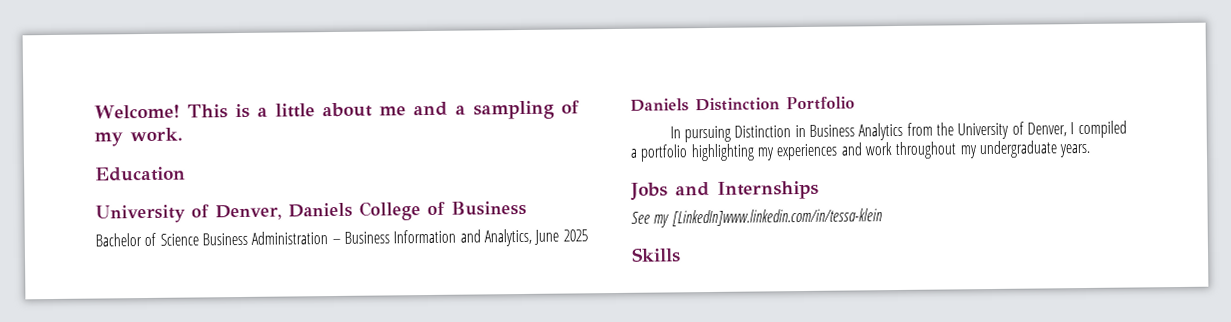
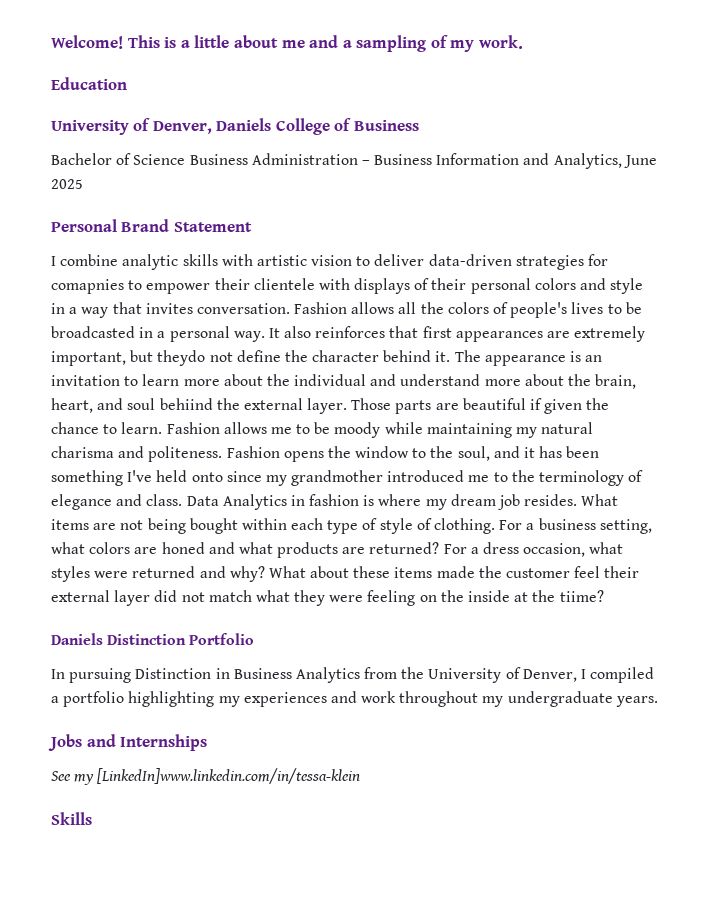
+ Personal Brand Statement
+ I combine analytic skills with artistic vision to deliver data-driven strategies for comapnies to empower their clientele with displays of their personal colors and style in a way that invites conversation. Fashion allows all the colors of people's lives to be broadcasted in a personal way. It also reinforces that first appearances are extremely important, but theydo not define the character behind it. The appearance is an invitation to learn more about the individual and understand more about the brain, heart, and soul behiind the external layer. Those parts are beautiful if given the chance to learn. Fashion allows me to be moody while maintaining my natural charisma and politeness. Fashion opens the window to the soul, and it has been something I've held onto since my grandmother introduced me to the terminology of elegance and class. Data Analytics in fashion is where my dream job resides. What items are not being bought within each type of style of clothing. For a business setting, what colors are honed and what products are returned? For a dress occasion, what styles were returned and why? What about these items made the customer feel their external layer did not match what they were feeling on the inside at the tiime?

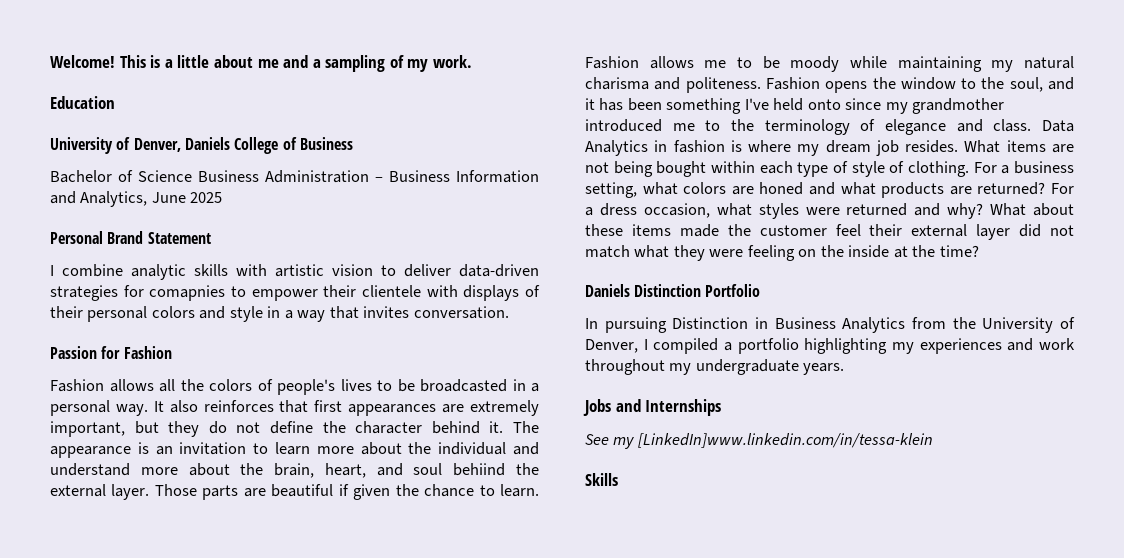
- I combine analytic skills with artistic vision to deliver data-driven strategies for comapnies to empower their clientele with displays of their personal colors and style in a way that invites conversation. Fashion allows all the colors of people's lives to be broadcasted in a personal way.
+ I combine analytic skills with artistic vision to deliver data-driven strategies for comapnies to empower their clientele with displays of their personal colors and style in a way that invites conversation.
+ Passion for Fashion
+ Fashion allows all the colors of people's lives to be broadcasted in a personal way.
- It also reinforces that first appearances are extremely important, but theydo not define the character behind it.
+ It also reinforces that first appearances are extremely important, but they do not define the character behind it.
- What about these items made the customer feel their external layer did not match what they were feeling on the inside at the tiime?
+ What about these items made the customer feel their external layer did not match what they were feeling on the inside at the time?

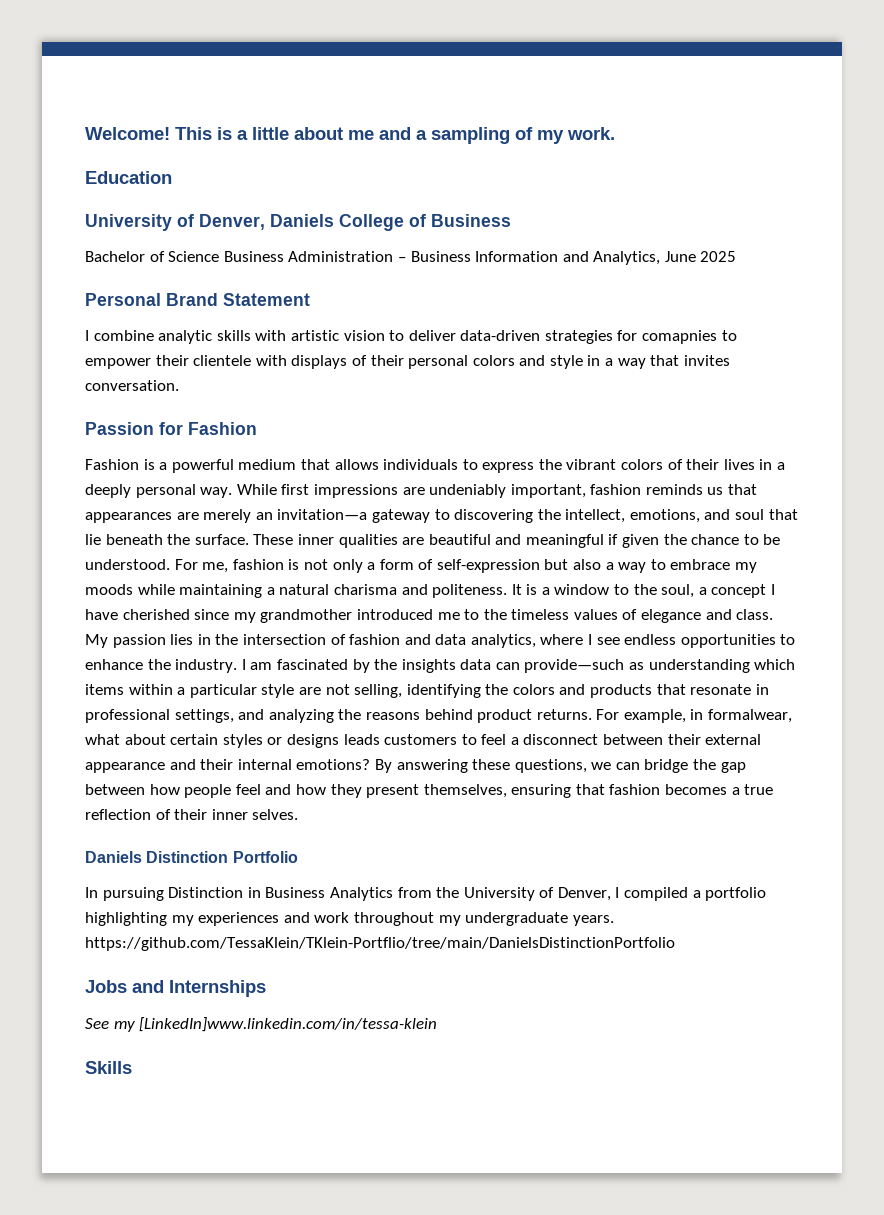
- Fashion allows all the colors of people's lives to be broadcasted in a personal way.
+ Fashion is a powerful medium that allows individuals to express the vibrant colors of their lives in a deeply personal way.
- It also reinforces that first appearances are extremely important, but they do not define the character behind it. The appearance is an invitation to learn more about the individual and understand more about the brain, heart, and soul behiind the external layer. Those parts are beautiful if given the chance to learn. Fashion allows me to be moody while maintaining my natural charisma and politeness.
+ While first impressions are undeniably important, fashion reminds us that appearances are merely an invitation—a gateway to discovering the intellect, emotions, and soul that lie beneath the surface. These inner qualities are beautiful and meaningful if given the chance to be understood. For me, fashion is not only a form of self-expression but also a way to embrace my moods while maintaining a natural charisma and politeness.
- Fashion opens the window to the soul, and it has been something I've held onto since my grandmother introduced me to the terminology of elegance and class.
+ It is a window to the soul, a concept I have cherished since my grandmother introduced me to the timeless values of elegance and class.
- Data Analytics in fashion is where my dream job resides. What items are not being bought within each type of style of clothing. For a business setting, what colors are honed and what products are returned? For a dress occasion, what styles were returned and why? What about these items made the customer feel their external layer did not match what they were feeling on the inside at the time?
+ My passion lies in the intersection of fashion and data analytics, where I see endless opportunities to enhance the industry. I am fascinated by the insights data can provide—such as understanding which items within a particular style are not selling, identifying the colors and products that resonate in professional settings, and analyzing the reasons behind product returns. For example, in formalwear, what about certain styles or designs leads customers to feel a disconnect between their external appearance and their internal emotions? By answering these questions, we can bridge the gap between how people feel and how they present themselves, ensuring that fashion becomes a true reflection of their inner selves.
- In pursuing Distinction in Business Analytics from the University of Denver, I compiled a portfolio highlighting my experiences and work throughout my undergraduate years.
+ In pursuing Distinction in Business Analytics from the University of Denver, I compiled a portfolio highlighting my experiences and work throughout my undergraduate years. https://github.com/TessaKlein/TKlein-Portflio/tree/main/DanielsDistinctionPortfolio

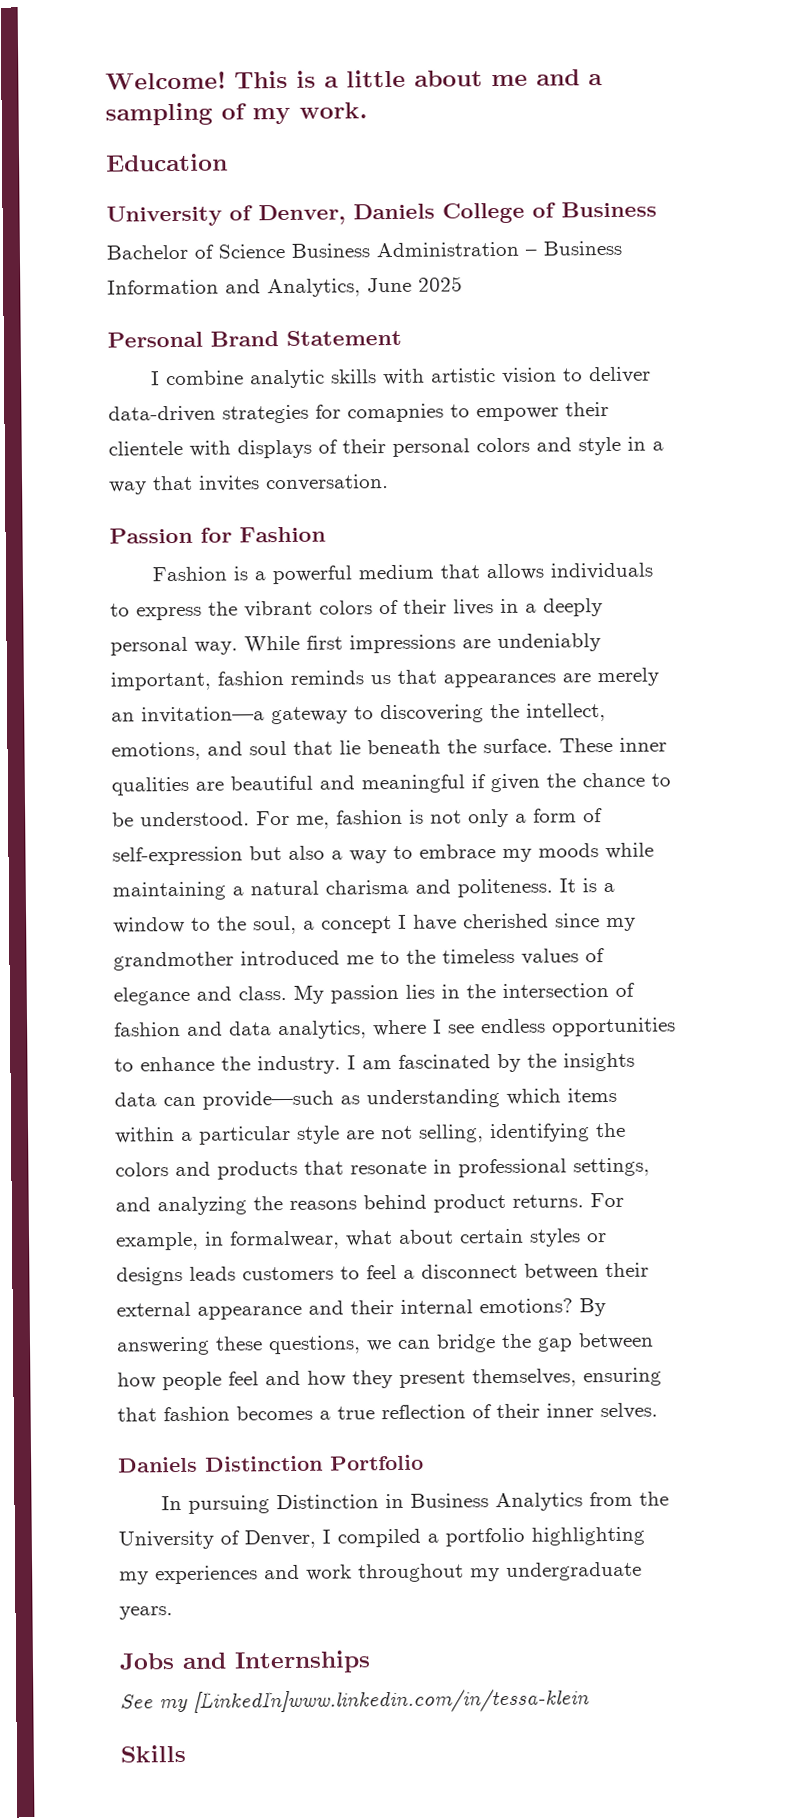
- In pursuing Distinction in Business Analytics from the University of Denver, I compiled a portfolio highlighting my experiences and work throughout my undergraduate years. https://github.com/TessaKlein/TKlein-Portflio/tree/main/DanielsDistinctionPortfolio
+ In pursuing Distinction in Business Analytics from the University of Denver, I compiled a portfolio highlighting my experiences and work throughout my undergraduate years.

